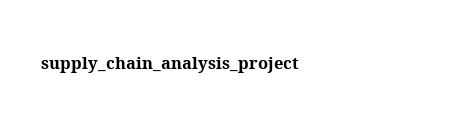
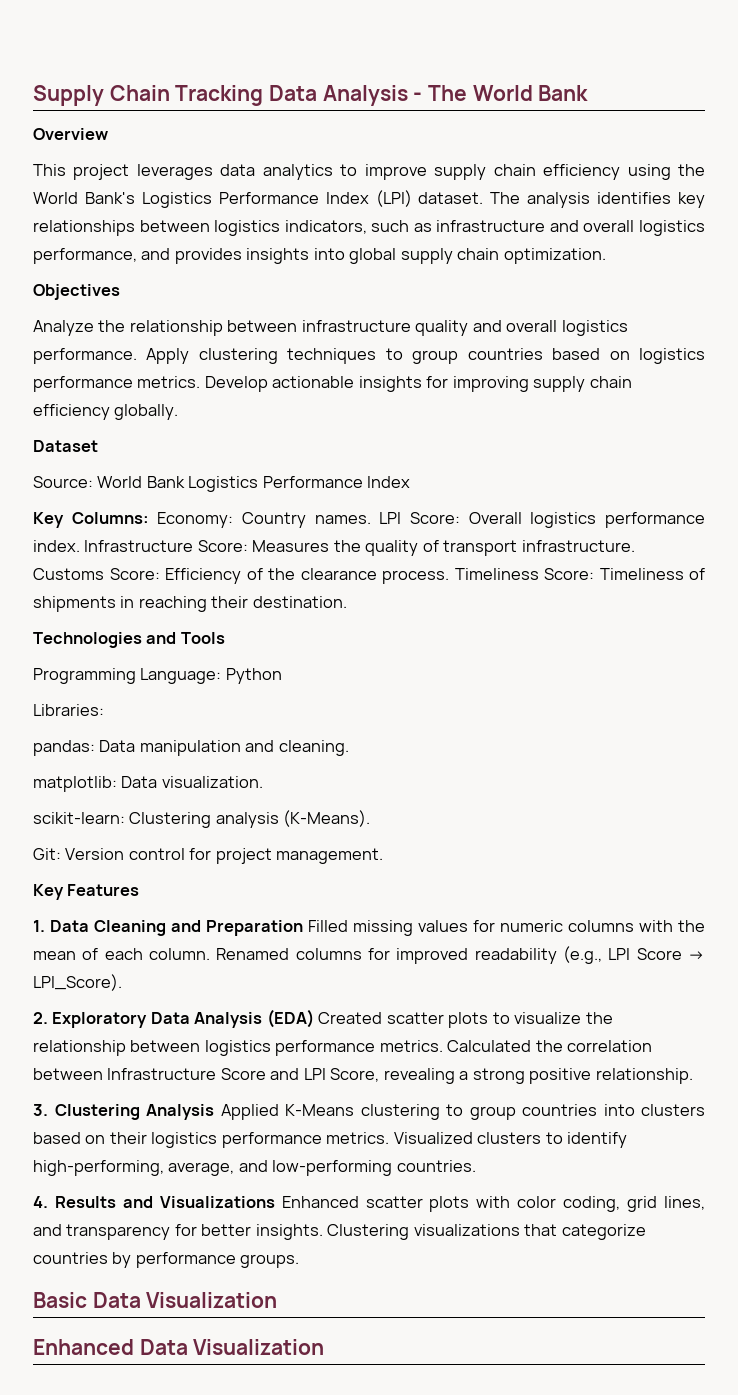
- supply_chain_analysis_project
+ Supply Chain Tracking Data Analysis - The World Bank
+ Overview
+ This project leverages data analytics to improve supply chain efficiency using the World Bank's Logistics Performance Index (LPI) dataset. The analysis identifies key relationships between logistics indicators, such as infrastructure and overall logistics performance, and provides insights into global supply chain optimization.
+ Objectives
+ Analyze the relationship between infrastructure quality and overall logistics performance. Apply clustering techniques to group countries based on logistics performance metrics. Develop actionable insights for improving supply chain efficiency globally.
+ Dataset
+ Source: World Bank Logistics Performance Index
+ Key Columns: Economy: Country names. LPI Score: Overall logistics performance index. Infrastructure Score: Measures the quality of transport infrastructure. Customs Score: Efficiency of the clearance process. Timeliness Score: Timeliness of shipments in reaching their destination.
+ Technologies and Tools
+ Programming Language: Python
+ Libraries:
+ pandas: Data manipulation and cleaning.
+ matplotlib: Data visualization.
+ scikit-learn: Clustering analysis (K-Means).
+ Git: Version control for project management.
+ Key Features
+ 1. Data Cleaning and Preparation Filled missing values for numeric columns with the mean of each column. Renamed columns for improved readability (e.g., LPI Score → LPI_Score).
+ 2. Exploratory Data Analysis (EDA) Created scatter plots to visualize the relationship between logistics performance metrics. Calculated the correlation between Infrastructure Score and LPI Score, revealing a strong positive relationship.
+ 3. Clustering Analysis Applied K-Means clustering to group countries into clusters based on their logistics performance metrics. Visualized clusters to identify high-performing, average, and low-performing countries.
+ 4. Results and Visualizations Enhanced scatter plots with color coding, grid lines, and transparency for better insights. Clustering visualizations that categorize countries by performance groups.
+ Basic Data Visualization
+ Enhanced Data Visualization

